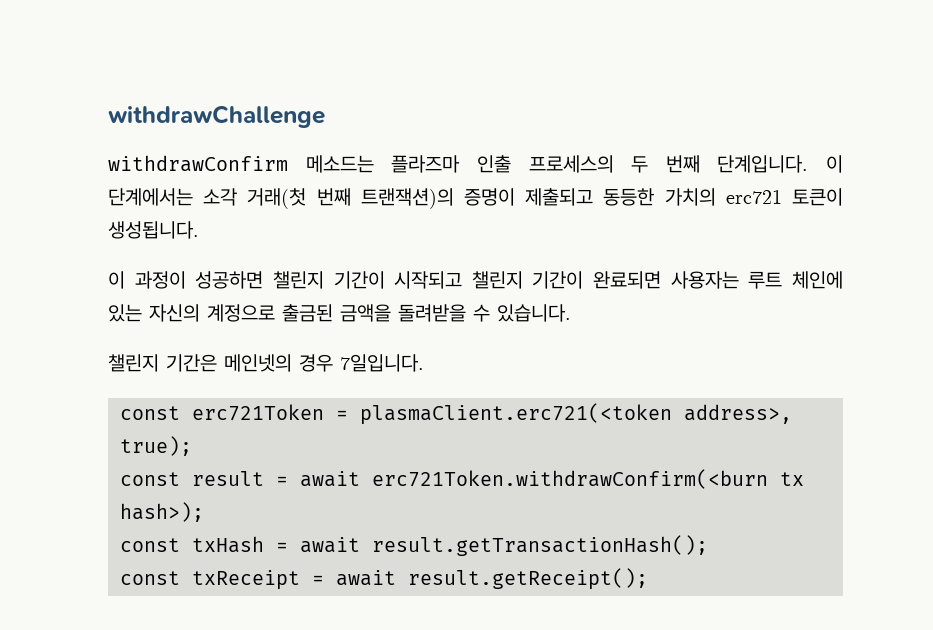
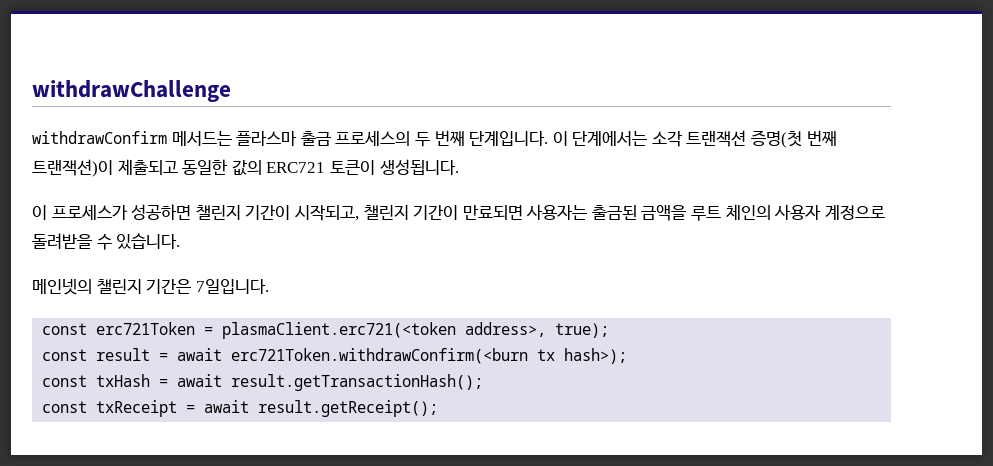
- withdrawConfirm 메소드는 플라즈마 인출 프로세스의 두 번째 단계입니다.
+ withdrawConfirm 메서드는 플라스마 출금 프로세스의 두 번째 단계입니다.
- 이 단계에서는 소각 거래(첫 번째 트랜잭션)의 증명이 제출되고 동등한 가치의 erc721 토큰이 생성됩니다.
+ 이 단계에서는 소각 트랜잭션 증명(첫 번째 트랜잭션)이 제출되고 동일한 값의 ERC721 토큰이 생성됩니다.
- 이 과정이 성공하면 챌린지 기간이 시작되고 챌린지 기간이 완료되면 사용자는 루트 체인에 있는 자신의 계정으로 출금된 금액을 돌려받을 수 있습니다.
+ 이 프로세스가 성공하면 챌린지 기간이 시작되고, 챌린지 기간이 만료되면 사용자는 출금된 금액을 루트 체인의 사용자 계정으로 돌려받을 수 있습니다.
- 챌린지 기간은 메인넷의 경우 7일입니다.
+ 메인넷의 챌린지 기간은 7일입니다.

